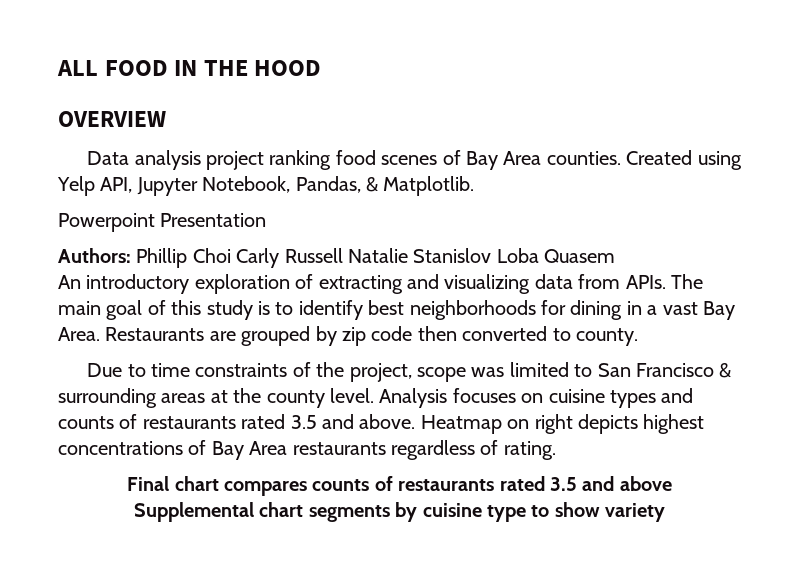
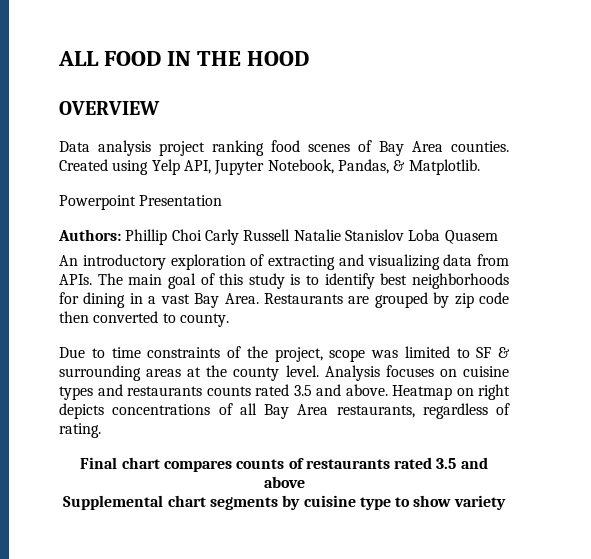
- Due to time constraints of the project, scope was limited to San Francisco & surrounding areas at the county level.
+ Due to time constraints of the project, scope was limited to SF & surrounding areas at the county level.
- Analysis focuses on cuisine types and counts of restaurants rated 3.5 and above.
+ Analysis focuses on cuisine types and restaurants counts rated 3.5 and above.
- Heatmap on right depicts highest concentrations of Bay Area restaurants regardless of rating.
+ Heatmap on right depicts concentrations of all Bay Area restaurants, regardless of rating.

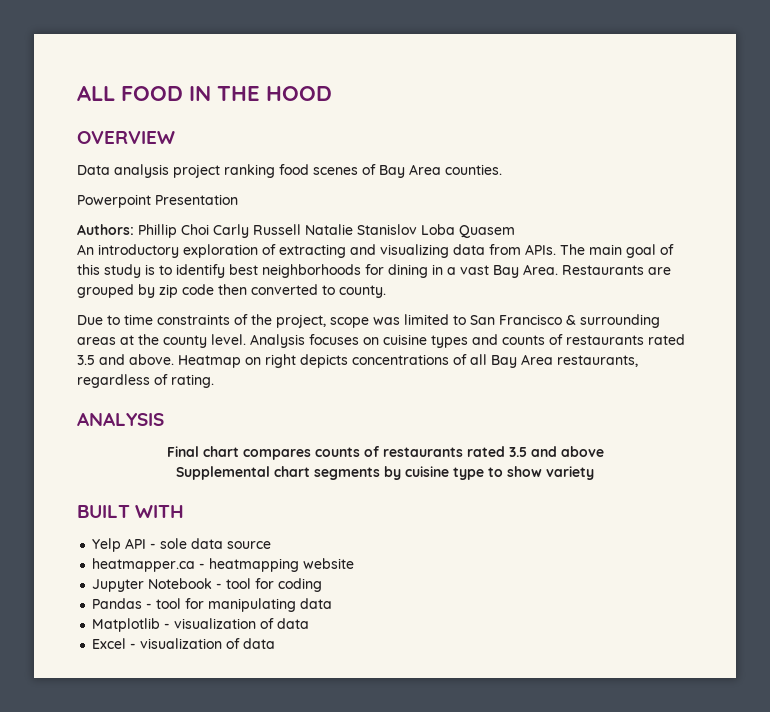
- Created using Yelp API, Jupyter Notebook, Pandas, & Matplotlib.
- Due to time constraints of the project, scope was limited to SF & surrounding areas at the county level.
+ Due to time constraints of the project, scope was limited to San Francisco & surrounding areas at the county level.
- Analysis focuses on cuisine types and restaurants counts rated 3.5 and above.
+ Analysis focuses on cuisine types and counts of restaurants rated 3.5 and above.
+ ANALYSIS
+ BUILT WITH
+ Yelp API - sole data source
+ heatmapper.ca - heatmapping website
+ Jupyter Notebook - tool for coding
+ Pandas - tool for manipulating data
+ Matplotlib - visualization of data
+ Excel - visualization of data

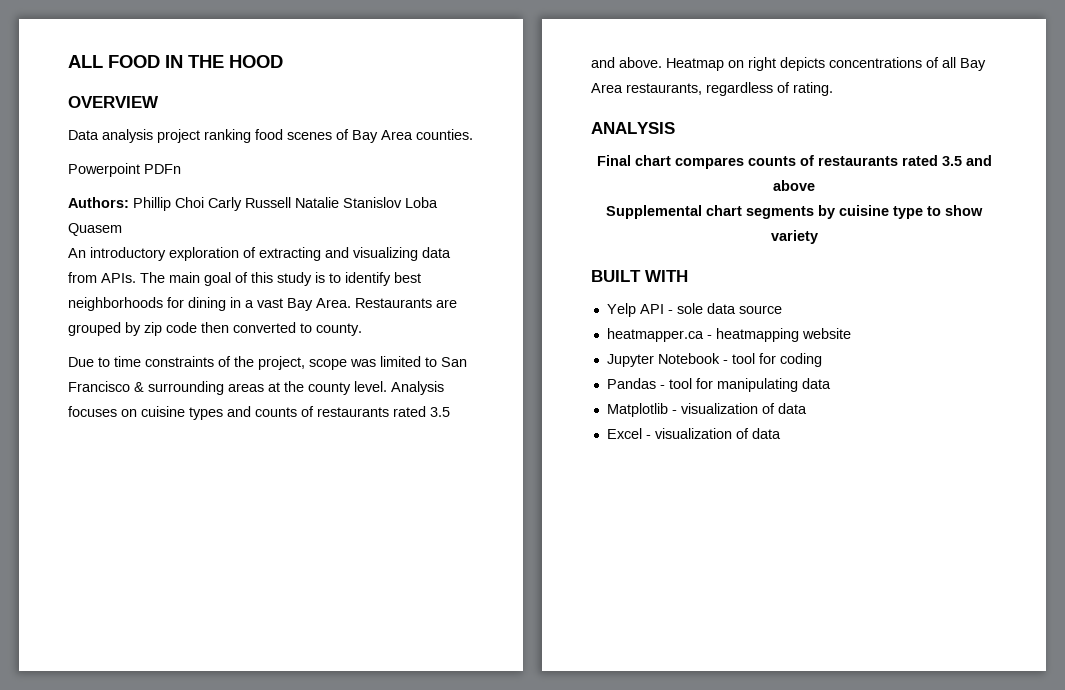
- Powerpoint Presentation
+ Powerpoint PDFn

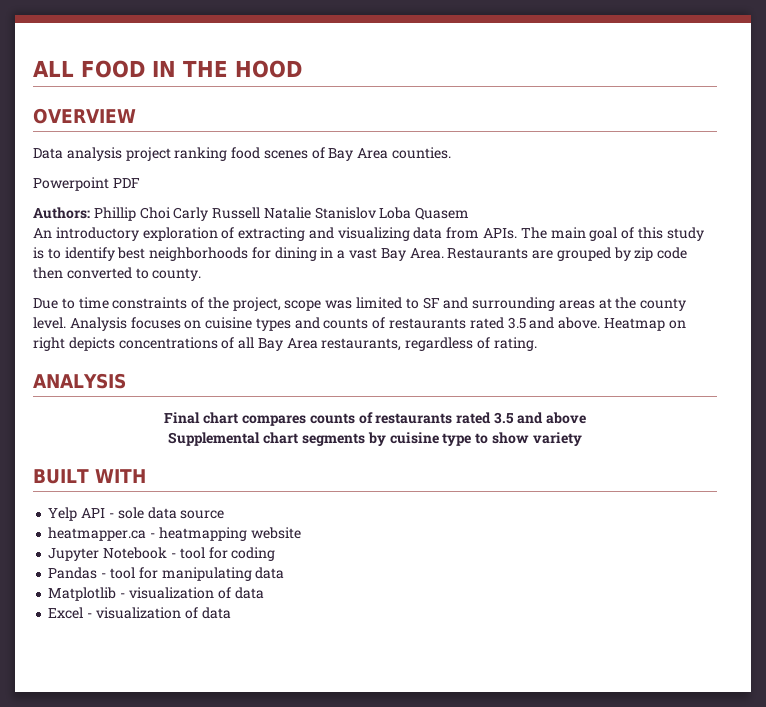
- Powerpoint PDFn
+ Powerpoint PDF
- Due to time constraints of the project, scope was limited to San Francisco & surrounding areas at the county level.
+ Due to time constraints of the project, scope was limited to SF and surrounding areas at the county level.

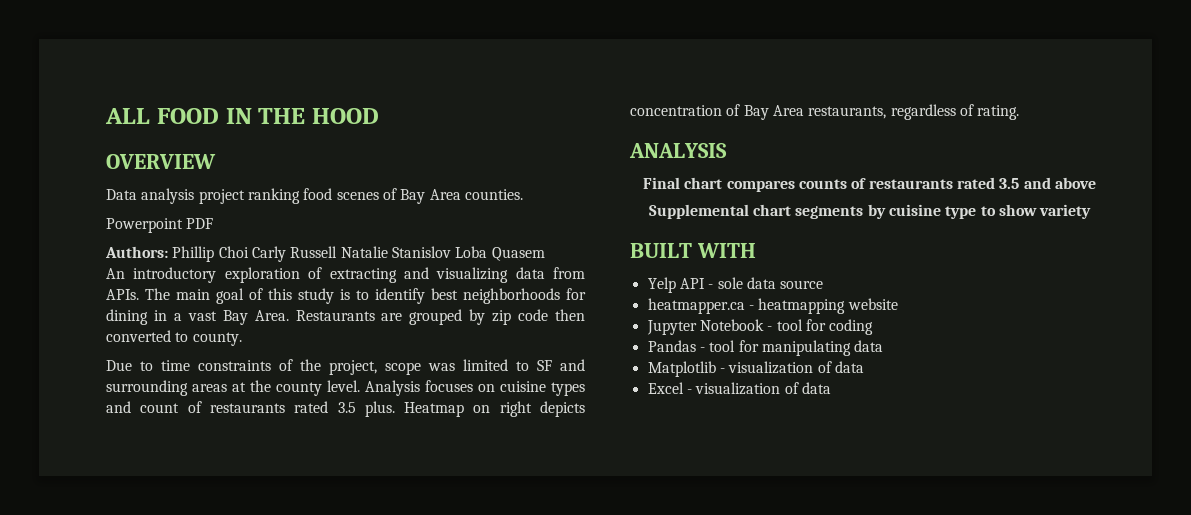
- Analysis focuses on cuisine types and counts of restaurants rated 3.5 and above.
+ Analysis focuses on cuisine types and count of restaurants rated 3.5 plus.
- Heatmap on right depicts concentrations of all Bay Area restaurants, regardless of rating.
+ Heatmap on right depicts concentration of Bay Area restaurants, regardless of rating.

